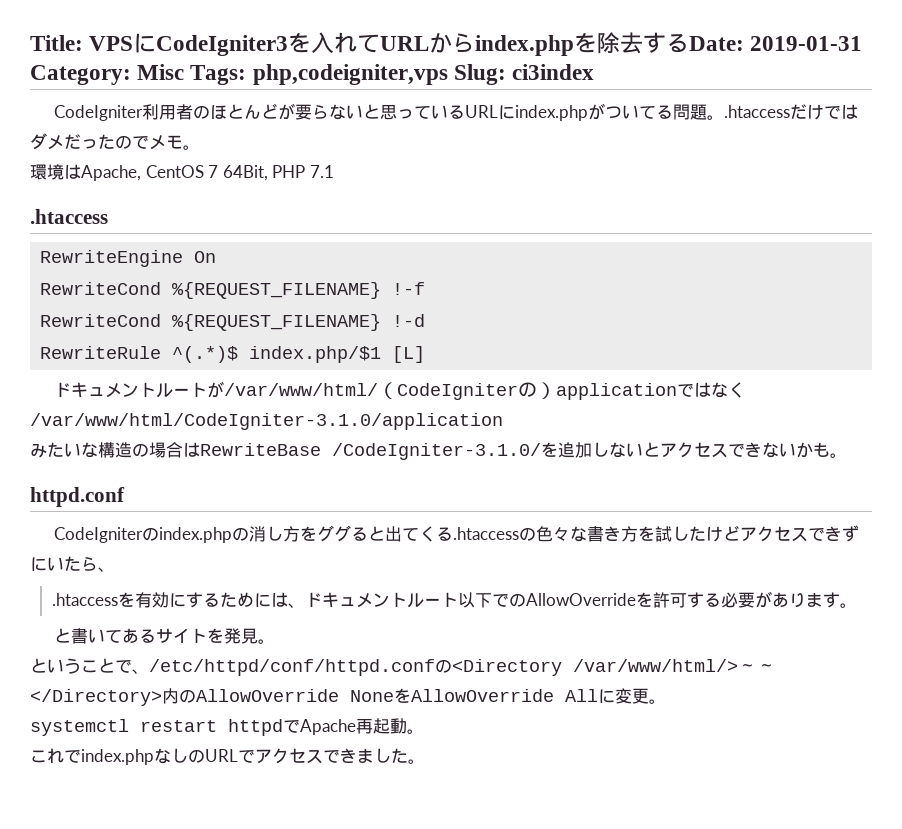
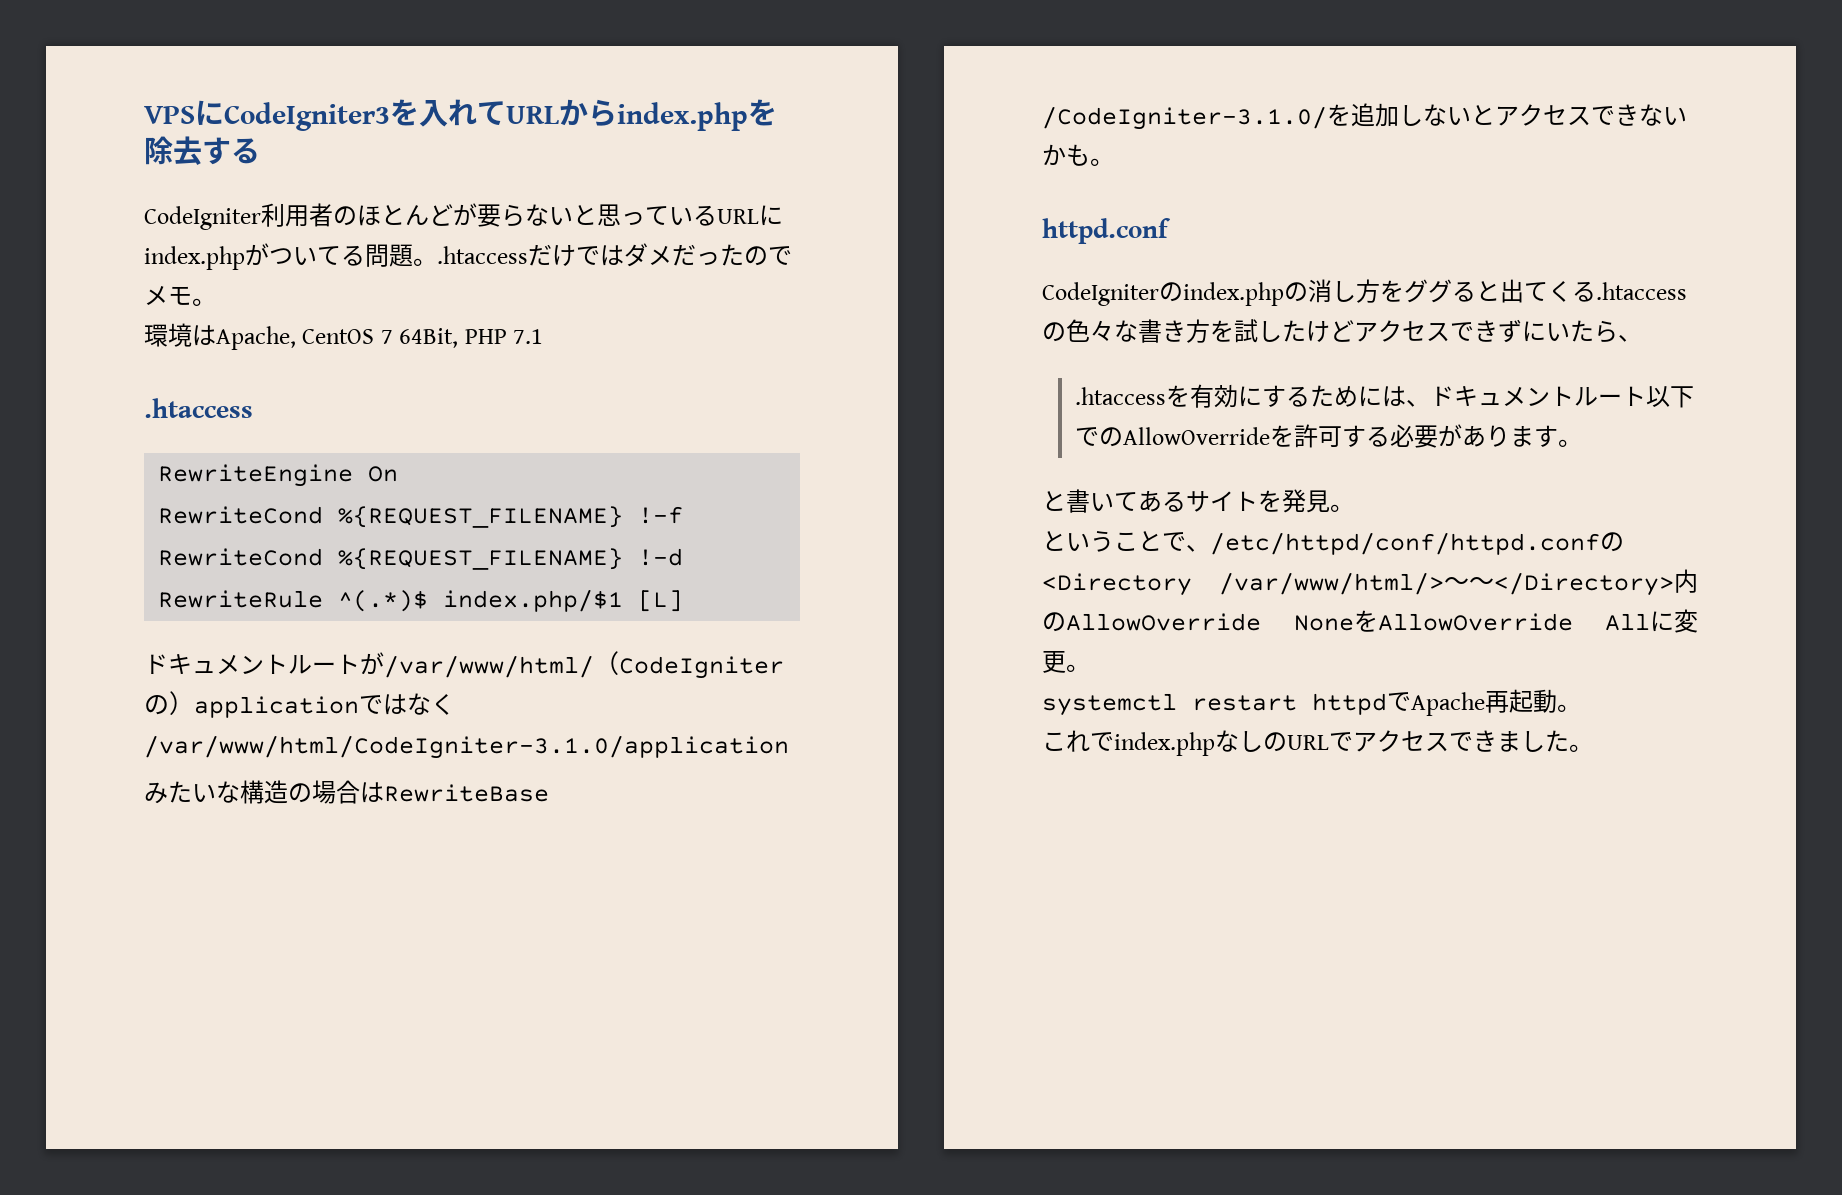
- Title: VPSにCodeIgniter3を入れてURLからindex.phpを除去するDate: 2019-01-31 Category: Misc Tags: php,codeigniter,vps Slug: ci3index
+ VPSにCodeIgniter3を入れてURLからindex.phpを除去する

